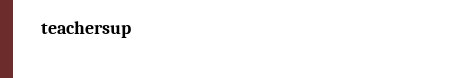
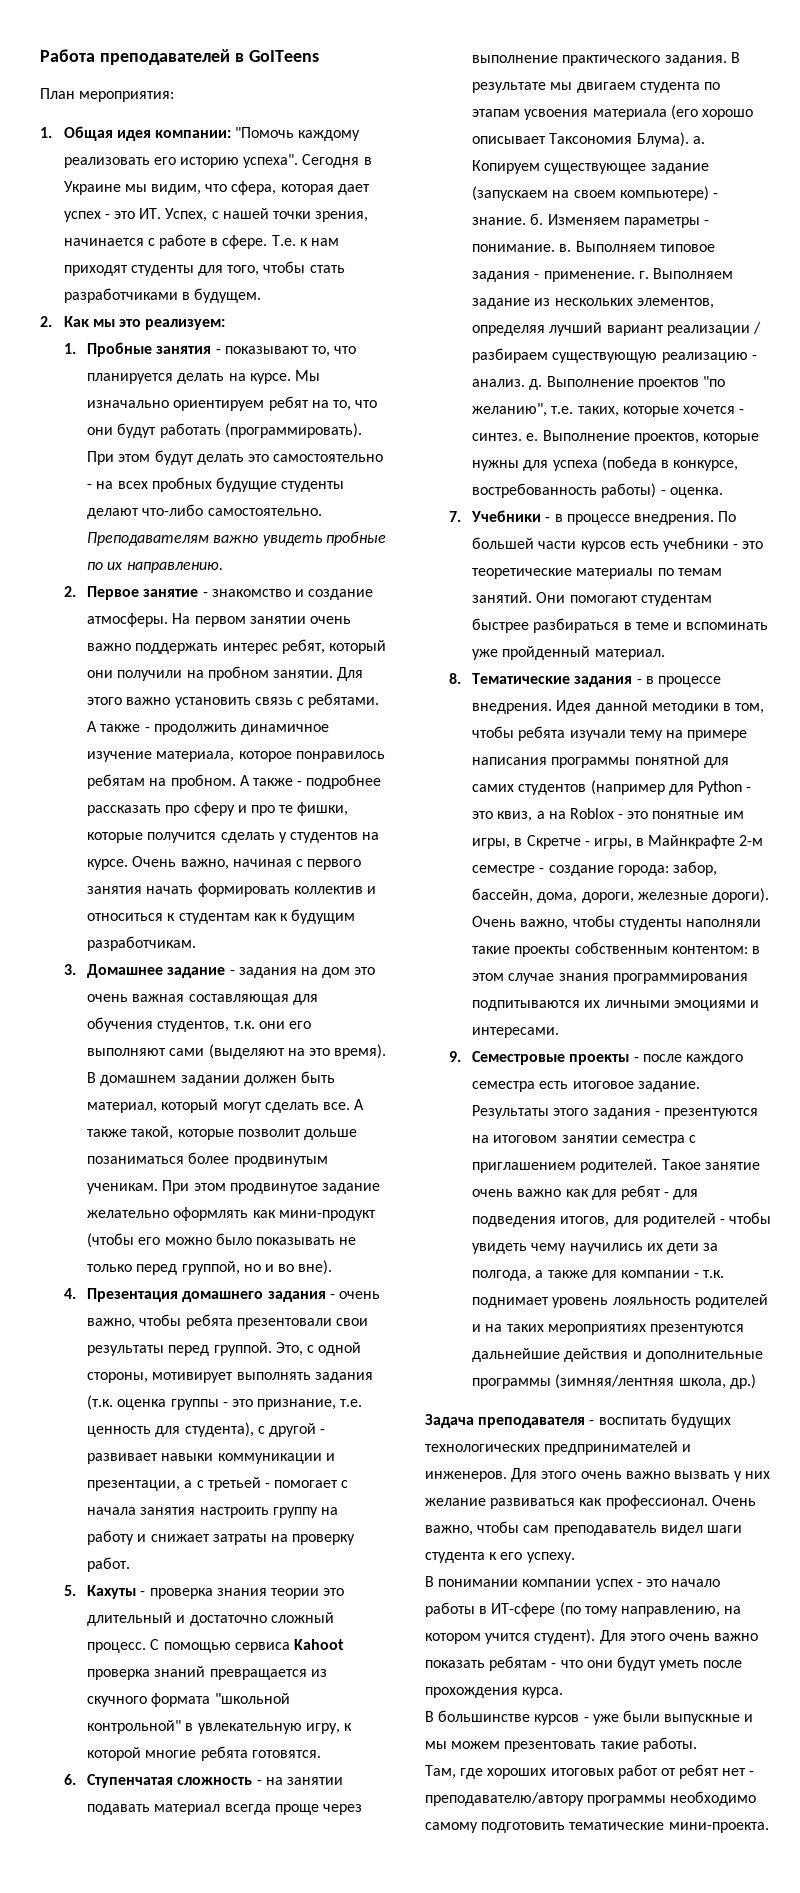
- teachersup
+ Работа преподавателей в GoITeens
+ План мероприятия:
+ 1. Общая идея компании: "Помочь каждому реализовать его историю успеха". Сегодня в Украине мы видим, что сфера, которая дает успех - это ИТ. Успех, с нашей точки зрения, начинается с работе в сфере. Т.е. к нам приходят студенты для того, чтобы стать разработчиками в будущем.
+ 2. Как мы это реализуем:
+ 1. Пробные занятия - показывают то, что планируется делать на курсе. Мы изначально ориентируем ребят на то, что они будут работать (программировать). При этом будут делать это самостоятельно - на всех пробных будущие студенты делают что-либо самостоятельно. Преподавателям важно увидеть пробные по их направлению.
+ 2. Первое занятие - знакомство и создание атмосферы. На первом занятии очень важно поддержать интерес ребят, который они получили на пробном занятии. Для этого важно установить связь с ребятами. А также - продолжить динамичное изучение материала, которое понравилось ребятам на пробном. А также - подробнее рассказать про сферу и про те фишки, которые получится сделать у студентов на курсе. Очень важно, начиная с первого занятия начать формировать коллектив и относиться к студентам как к будущим разработчикам.
+ 3. Домашнее задание - задания на дом это очень важная составляющая для обучения студентов, т.к. они его выполняют сами (выделяют на это время). В домашнем задании должен быть материал, который могут сделать все. А также такой, которые позволит дольше позаниматься более продвинутым ученикам. При этом продвинутое задание желательно оформлять как мини-продукт (чтобы его можно было показывать не только перед группой, но и во вне).
+ 4. Презентация домашнего задания - очень важно, чтобы ребята презентовали свои результаты перед группой. Это, с одной стороны, мотивирует выполнять задания (т.к. оценка группы - это признание, т.е. ценность для студента), с другой - развивает навыки коммуникации и презентации, а с третьей - помогает с начала занятия настроить группу на работу и снижает затраты на проверку работ.
+ 5. Кахуты - проверка знания теории это длительный и достаточно сложный процесс. С помощью сервиса Kahoot проверка знаний превращается из скучного формата "школьной контрольной" в увлекательную игру, к которой многие ребята готовятся.
+ 6. Ступенчатая сложность - на занятии подавать материал всегда проще через выполнение практического задания. В результате мы двигаем студента по этапам усвоения материала (его хорошо описывает Таксономия Блума). а. Копируем существующее задание (запускаем на своем компьютере) - знание. б. Изменяем параметры - понимание. в. Выполняем типовое задания - применение. г. Выполняем задание из нескольких элементов, определяя лучший вариант реализации / разбираем существующую реализацию - анализ. д. Выполнение проектов "по желанию", т.е. таких, которые хочется - синтез. е. Выполнение проектов, которые нужны для успеха (победа в конкурсе, востребованность работы) - оценка.
+ 7. Учебники - в процессе внедрения. По большей части курсов есть учебники - это теоретические материалы по темам занятий. Они помогают студентам быстрее разбираться в теме и вспоминать уже пройденный материал.
+ 8. Тематические задания - в процессе внедрения. Идея данной методики в том, чтобы ребята изучали тему на примере написания программы понятной для самих студентов (например для Python - это квиз, а на Roblox - это понятные им игры, в Скретче - игры, в Майнкрафте 2-м семестре - создание города: забор, бассейн, дома, дороги, железные дороги). Очень важно, чтобы студенты наполняли такие проекты собственным контентом: в этом случае знания программирования подпитываются их личными эмоциями и интересами.
+ 9. Семестровые проекты - после каждого семестра есть итоговое задание. Результаты этого задания - презентуются на итоговом занятии семестра с приглашением родителей. Такое занятие очень важно как для ребят - для подведения итогов, для родителей - чтобы увидеть чему научились их дети за полгода, а также для компании - т.к. поднимает уровень лояльность родителей и на таких мероприятиях презентуются дальнейшие действия и дополнительные программы (зимняя/лентняя школа, др.)
+ Задача преподавателя - воспитать будущих технологических предпринимателей и инженеров. Для этого очень важно вызвать у них желание развиваться как профессионал. Очень важно, чтобы сам преподаватель видел шаги студента к его успеху.
+ В понимании компании успех - это начало работы в ИТ-сфере (по тому направлению, на котором учится студент). Для этого очень важно показать ребятам - что они будут уметь после прохождения курса.
+ В большинстве курсов - уже были выпускные и мы можем презентовать такие работы.
+ Там, где хороших итоговых работ от ребят нет - преподавателю/автору программы необходимо самому подготовить тематические мини-проекта.

